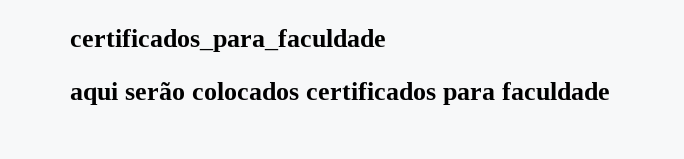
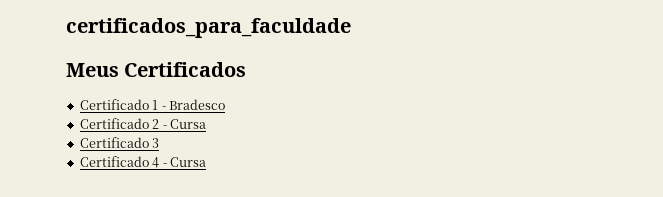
- aqui serão colocados certificados para faculdade
+ Meus Certificados
+ Certificado 1 - Bradesco
+ Certificado 2 - Cursa
+ Certificado 3
+ Certificado 4 - Cursa

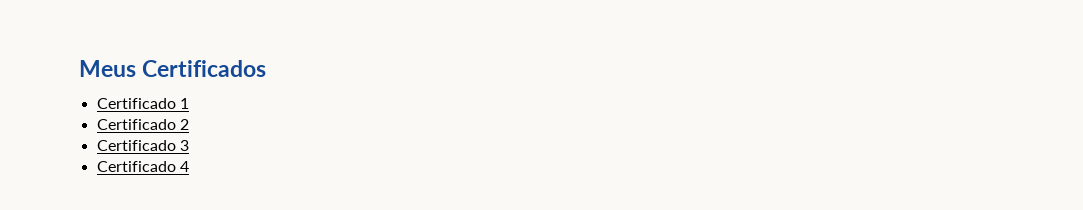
- certificados_para_faculdade
- Certificado 1 - Bradesco
+ Certificado 1
- Certificado 2 - Cursa
+ Certificado 2
- Certificado 4 - Cursa
+ Certificado 4

